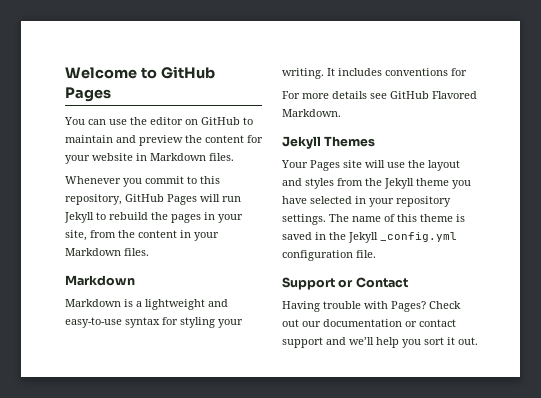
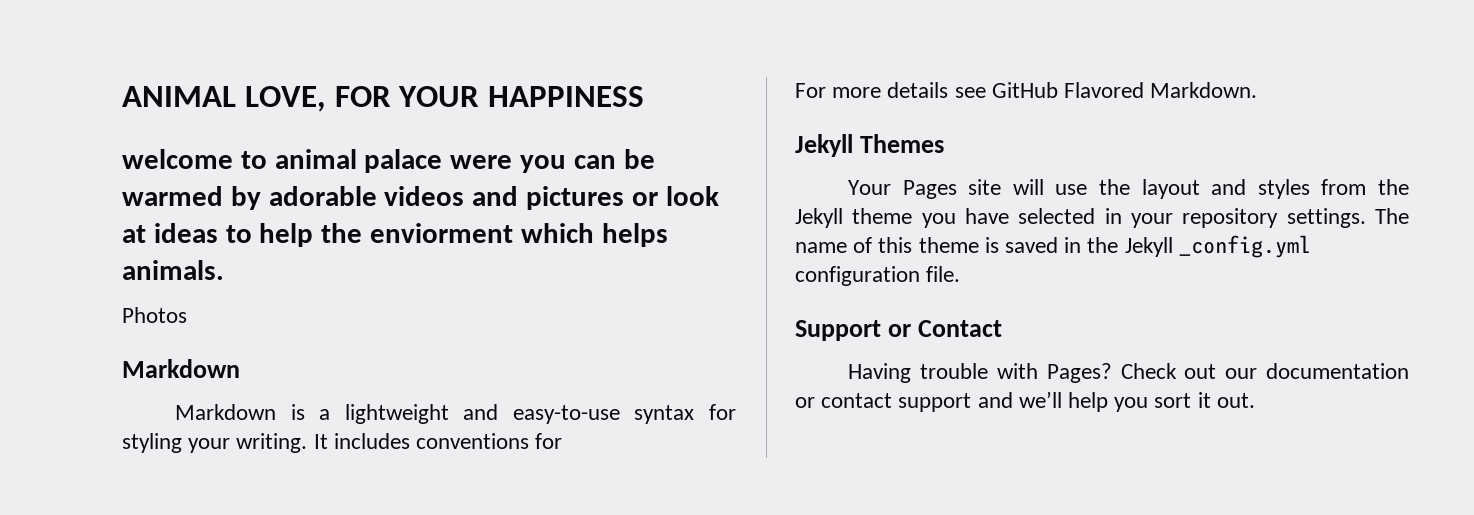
- Welcome to GitHub Pages
- You can use the editor on GitHub to maintain and preview the content for your website in Markdown files.
- Whenever you commit to this repository, GitHub Pages will run Jekyll to rebuild the pages in your site, from the content in your Markdown files.
+ ANIMAL LOVE, FOR YOUR HAPPINESS
+ welcome to animal palace were you can be warmed by adorable videos and pictures or look at ideas to help the enviorment which helps animals.
+ Photos

